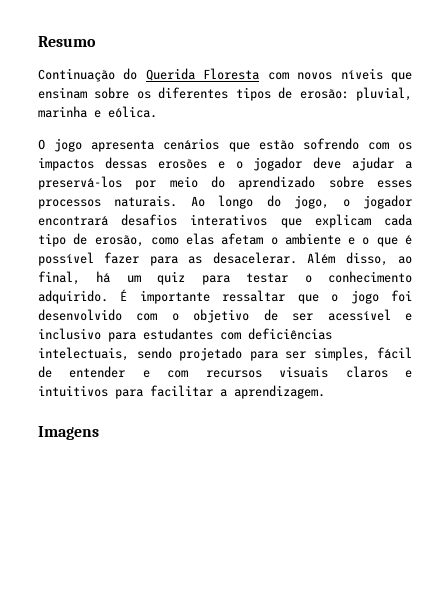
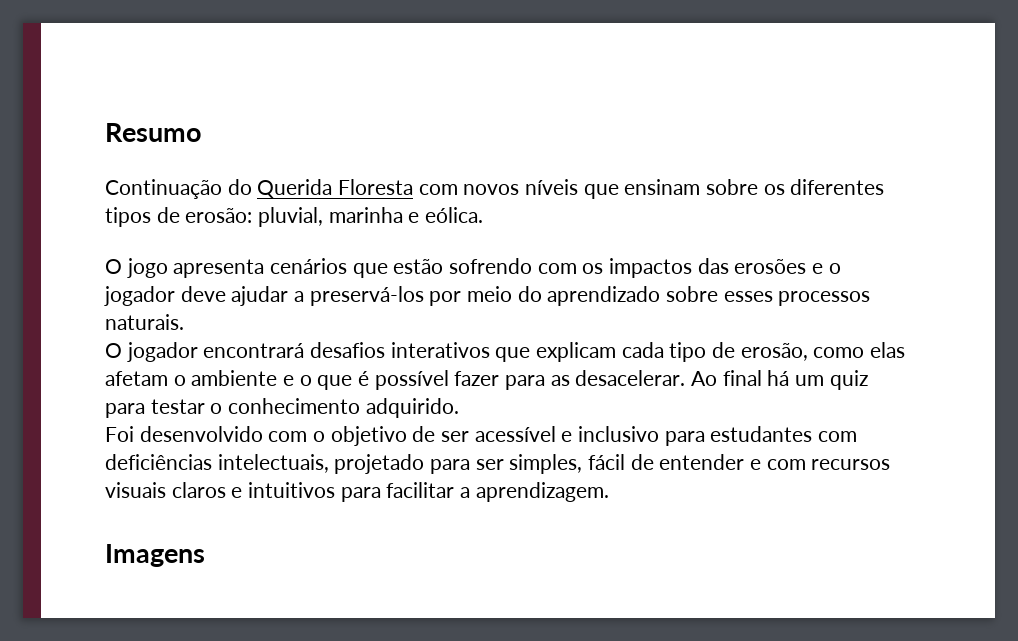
- O jogo apresenta cenários que estão sofrendo com os impactos dessas erosões e o jogador deve ajudar a preservá-los por meio do aprendizado sobre esses processos naturais. Ao longo do jogo, o jogador encontrará desafios interativos que explicam cada tipo de erosão, como elas afetam o ambiente e o que é possível fazer para as desacelerar.
+ O jogo apresenta cenários que estão sofrendo com os impactos das erosões e o jogador deve ajudar a preservá-los por meio do aprendizado sobre esses processos naturais.
+ O jogador encontrará desafios interativos que explicam cada tipo de erosão, como elas afetam o ambiente e o que é possível fazer para as desacelerar.
- Além disso, ao final, há um quiz para testar o conhecimento adquirido. É importante ressaltar que o jogo foi desenvolvido com o objetivo de ser acessível e inclusivo para estudantes com deficiências intelectuais, sendo projetado para ser simples, fácil de entender e com recursos visuais claros e intuitivos para facilitar a aprendizagem.
+ Ao final há um quiz para testar o conhecimento adquirido.
+ Foi desenvolvido com o objetivo de ser acessível e inclusivo para estudantes com deficiências intelectuais, projetado para ser simples, fácil de entender e com recursos visuais claros e intuitivos para facilitar a aprendizagem.

